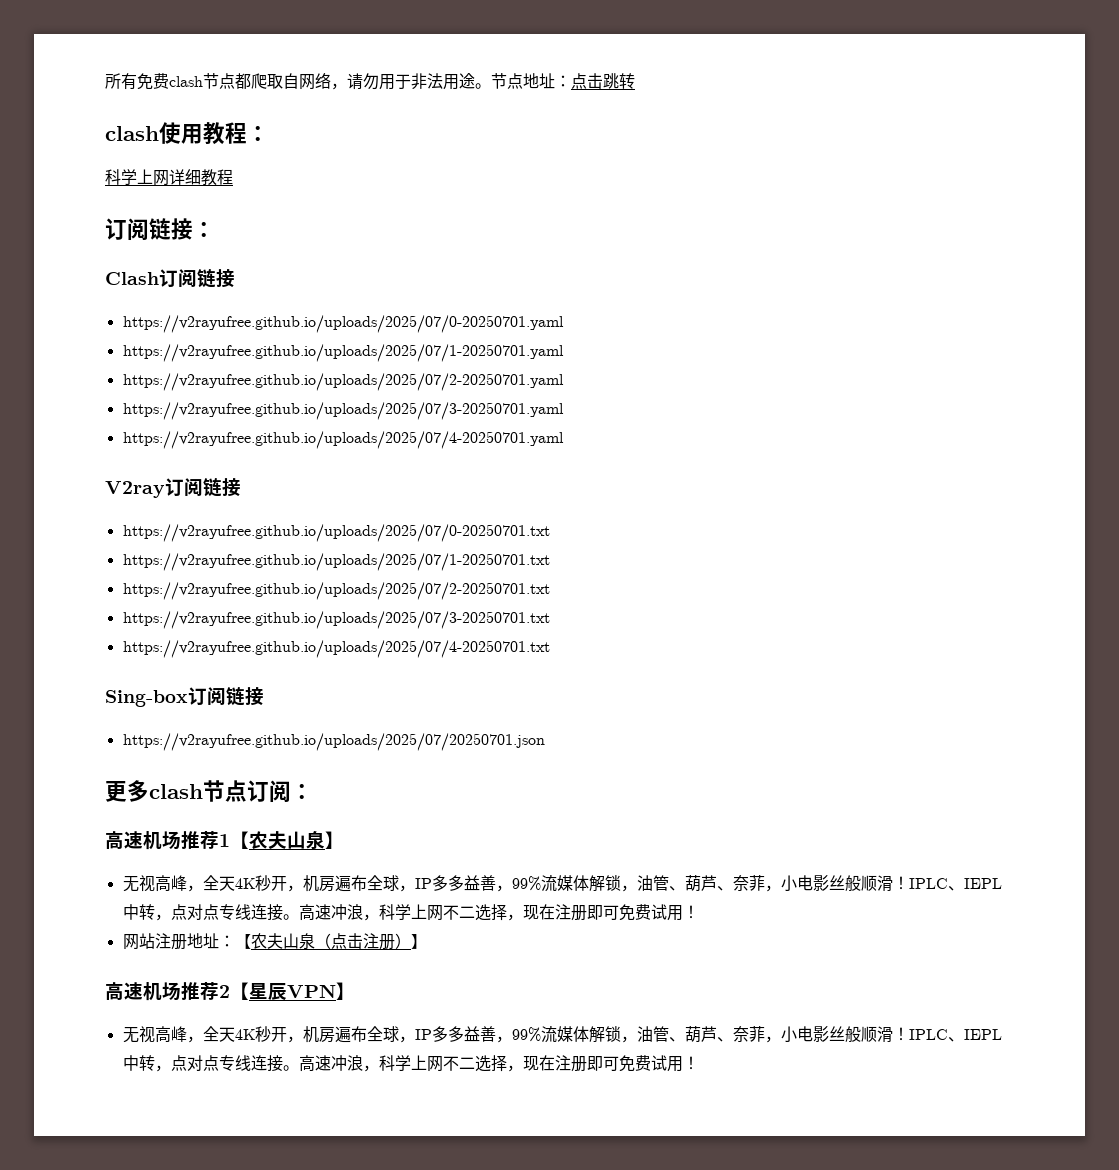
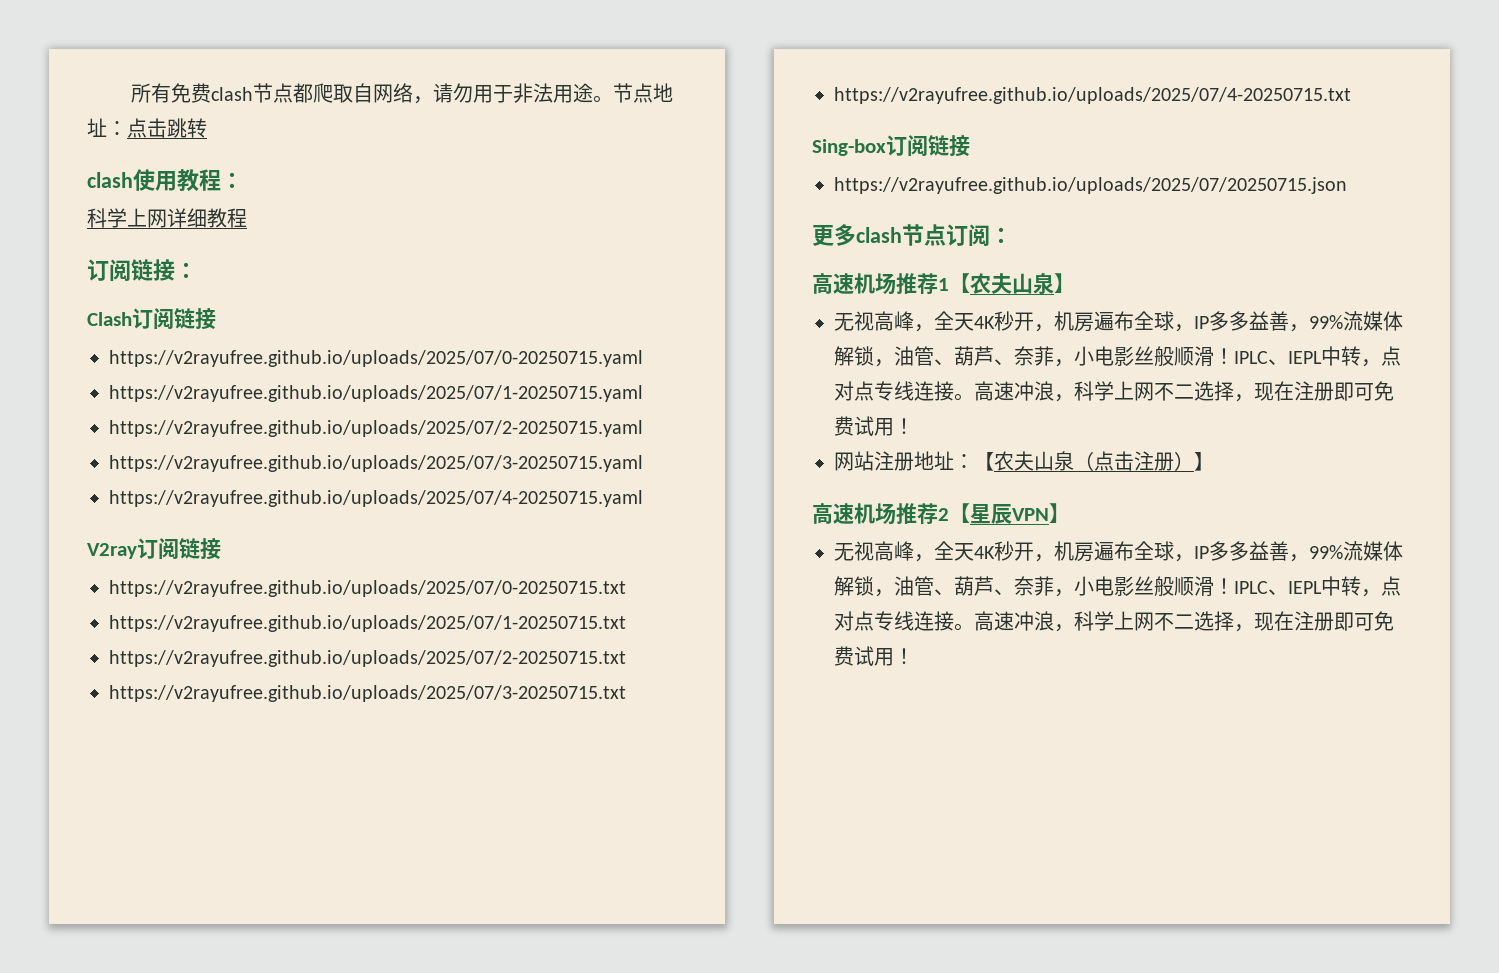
- https://v2rayufree.github.io/uploads/2025/07/0-20250701.yaml
- https://v2rayufree.github.io/uploads/2025/07/1-20250701.yaml
- https://v2rayufree.github.io/uploads/2025/07/2-20250701.yaml
- https://v2rayufree.github.io/uploads/2025/07/3-20250701.yaml
- https://v2rayufree.github.io/uploads/2025/07/4-20250701.yaml
+ https://v2rayufree.github.io/uploads/2025/07/0-20250715.yaml
+ https://v2rayufree.github.io/uploads/2025/07/1-20250715.yaml
+ https://v2rayufree.github.io/uploads/2025/07/2-20250715.yaml
+ https://v2rayufree.github.io/uploads/2025/07/3-20250715.yaml
+ https://v2rayufree.github.io/uploads/2025/07/4-20250715.yaml
  V2ray订阅链接
- https://v2rayufree.github.io/uploads/2025/07/0-20250701.txt
- https://v2rayufree.github.io/uploads/2025/07/1-20250701.txt
- https://v2rayufree.github.io/uploads/2025/07/2-20250701.txt
- https://v2rayufree.github.io/uploads/2025/07/3-20250701.txt
- https://v2rayufree.github.io/uploads/2025/07/4-20250701.txt
+ https://v2rayufree.github.io/uploads/2025/07/0-20250715.txt
+ https://v2rayufree.github.io/uploads/2025/07/1-20250715.txt
+ https://v2rayufree.github.io/uploads/2025/07/2-20250715.txt
+ https://v2rayufree.github.io/uploads/2025/07/3-20250715.txt
+ https://v2rayufree.github.io/uploads/2025/07/4-20250715.txt
- https://v2rayufree.github.io/uploads/2025/07/20250701.json
+ https://v2rayufree.github.io/uploads/2025/07/20250715.json

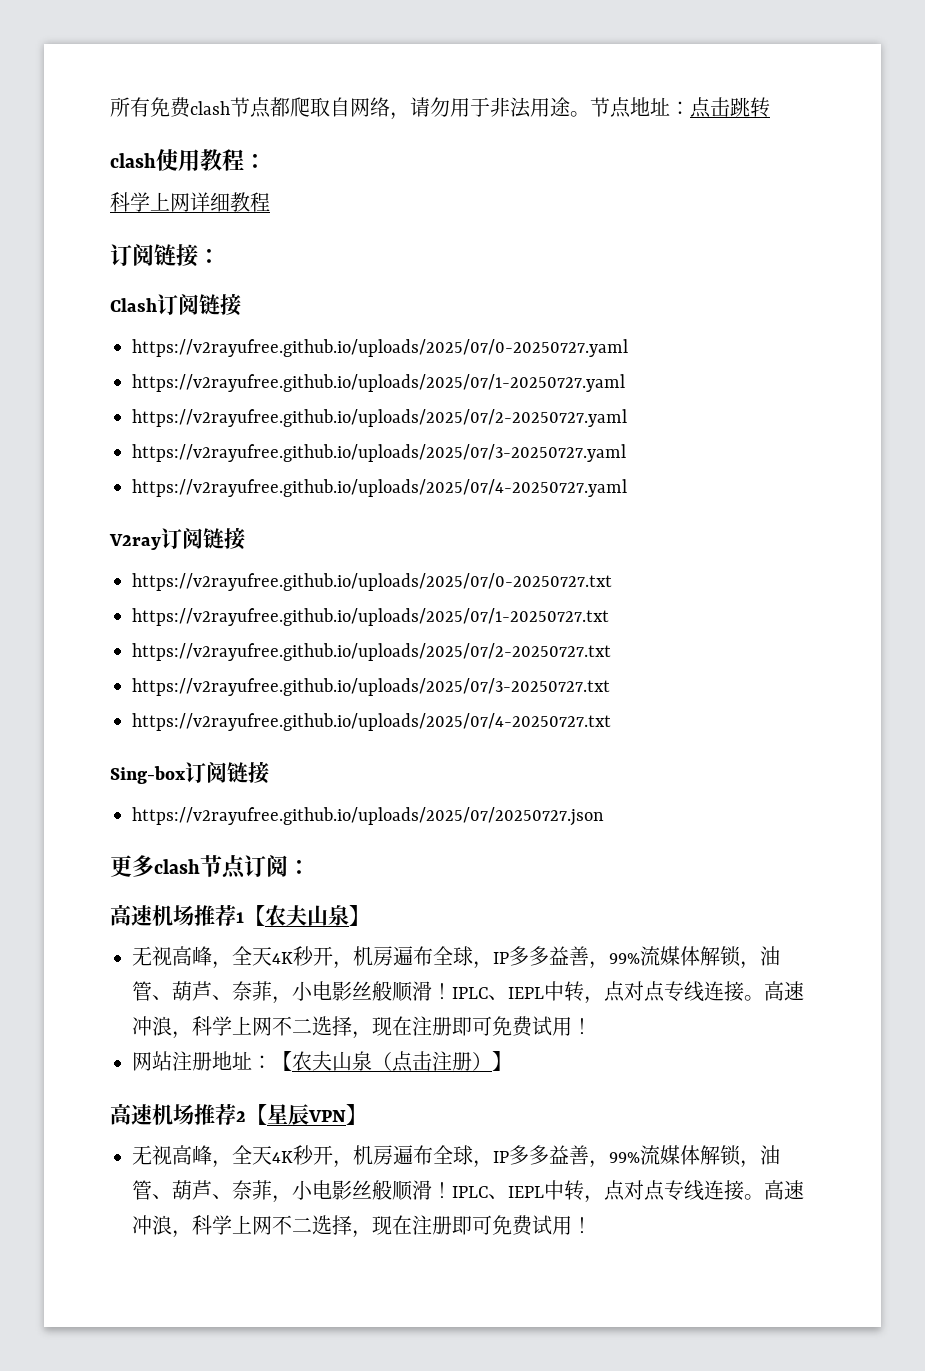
- https://v2rayufree.github.io/uploads/2025/07/0-20250715.yaml
- https://v2rayufree.github.io/uploads/2025/07/1-20250715.yaml
- https://v2rayufree.github.io/uploads/2025/07/2-20250715.yaml
- https://v2rayufree.github.io/uploads/2025/07/3-20250715.yaml
- https://v2rayufree.github.io/uploads/2025/07/4-20250715.yaml
+ https://v2rayufree.github.io/uploads/2025/07/0-20250727.yaml
+ https://v2rayufree.github.io/uploads/2025/07/1-20250727.yaml
+ https://v2rayufree.github.io/uploads/2025/07/2-20250727.yaml
+ https://v2rayufree.github.io/uploads/2025/07/3-20250727.yaml
+ https://v2rayufree.github.io/uploads/2025/07/4-20250727.yaml
  V2ray订阅链接
- https://v2rayufree.github.io/uploads/2025/07/0-20250715.txt
- https://v2rayufree.github.io/uploads/2025/07/1-20250715.txt
- https://v2rayufree.github.io/uploads/2025/07/2-20250715.txt
- https://v2rayufree.github.io/uploads/2025/07/3-20250715.txt
- https://v2rayufree.github.io/uploads/2025/07/4-20250715.txt
+ https://v2rayufree.github.io/uploads/2025/07/0-20250727.txt
+ https://v2rayufree.github.io/uploads/2025/07/1-20250727.txt
+ https://v2rayufree.github.io/uploads/2025/07/2-20250727.txt
+ https://v2rayufree.github.io/uploads/2025/07/3-20250727.txt
+ https://v2rayufree.github.io/uploads/2025/07/4-20250727.txt
- https://v2rayufree.github.io/uploads/2025/07/20250715.json
+ https://v2rayufree.github.io/uploads/2025/07/20250727.json

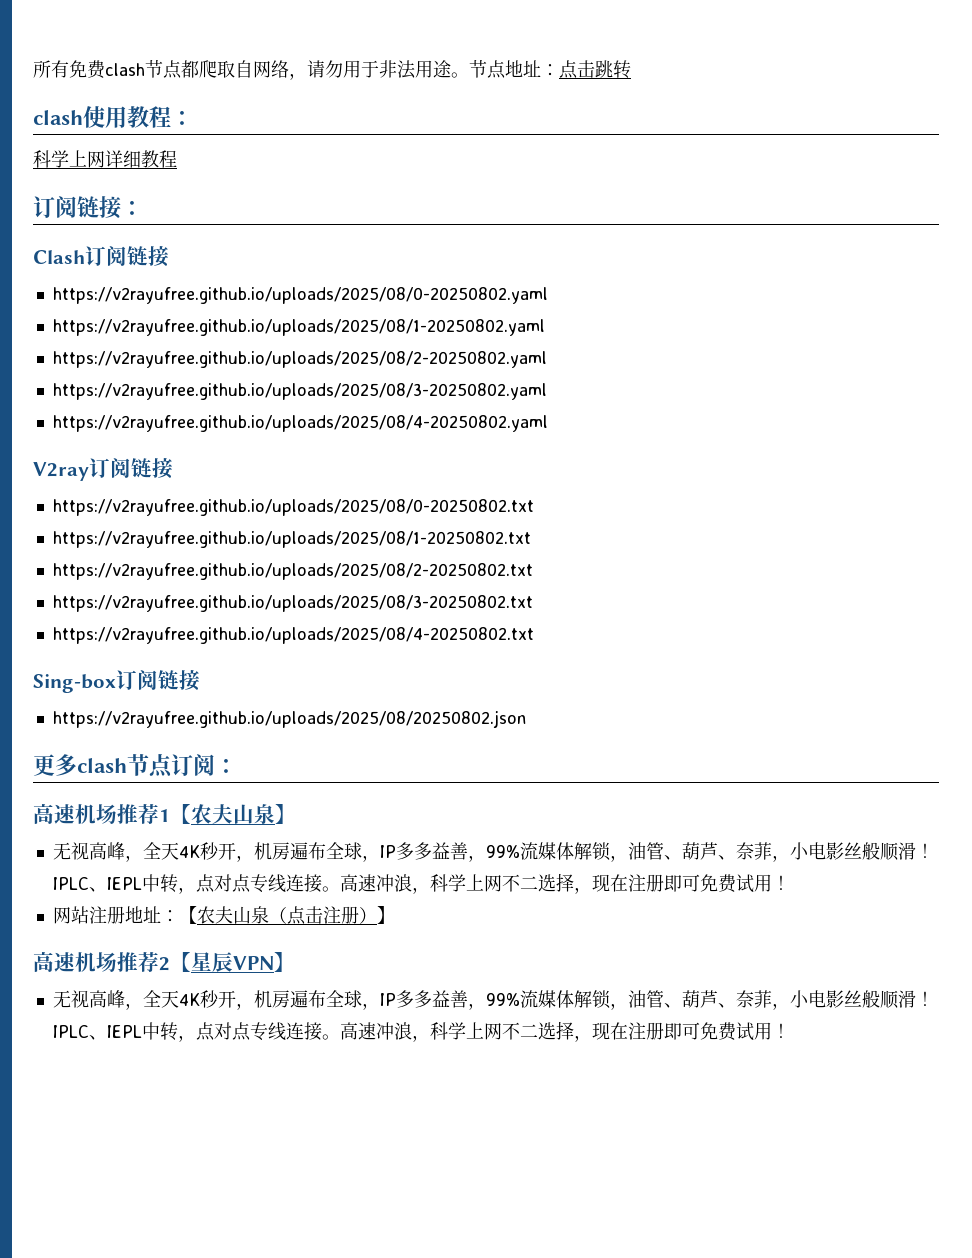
- https://v2rayufree.github.io/uploads/2025/07/0-20250727.yaml
- https://v2rayufree.github.io/uploads/2025/07/1-20250727.yaml
- https://v2rayufree.github.io/uploads/2025/07/2-20250727.yaml
- https://v2rayufree.github.io/uploads/2025/07/3-20250727.yaml
- https://v2rayufree.github.io/uploads/2025/07/4-20250727.yaml
+ https://v2rayufree.github.io/uploads/2025/08/0-20250802.yaml
+ https://v2rayufree.github.io/uploads/2025/08/1-20250802.yaml
+ https://v2rayufree.github.io/uploads/2025/08/2-20250802.yaml
+ https://v2rayufree.github.io/uploads/2025/08/3-20250802.yaml
+ https://v2rayufree.github.io/uploads/2025/08/4-20250802.yaml
  V2ray订阅链接
- https://v2rayufree.github.io/uploads/2025/07/0-20250727.txt
- https://v2rayufree.github.io/uploads/2025/07/1-20250727.txt
- https://v2rayufree.github.io/uploads/2025/07/2-20250727.txt
- https://v2rayufree.github.io/uploads/2025/07/3-20250727.txt
- https://v2rayufree.github.io/uploads/2025/07/4-20250727.txt
+ https://v2rayufree.github.io/uploads/2025/08/0-20250802.txt
+ https://v2rayufree.github.io/uploads/2025/08/1-20250802.txt
+ https://v2rayufree.github.io/uploads/2025/08/2-20250802.txt
+ https://v2rayufree.github.io/uploads/2025/08/3-20250802.txt
+ https://v2rayufree.github.io/uploads/2025/08/4-20250802.txt
- https://v2rayufree.github.io/uploads/2025/07/20250727.json
+ https://v2rayufree.github.io/uploads/2025/08/20250802.json

